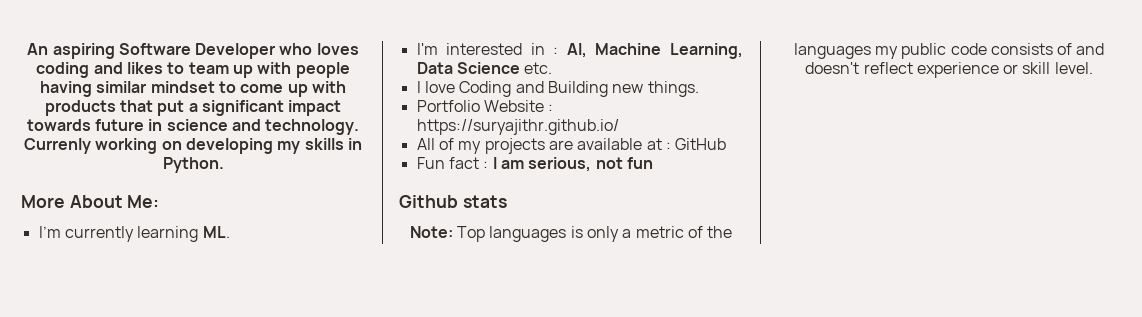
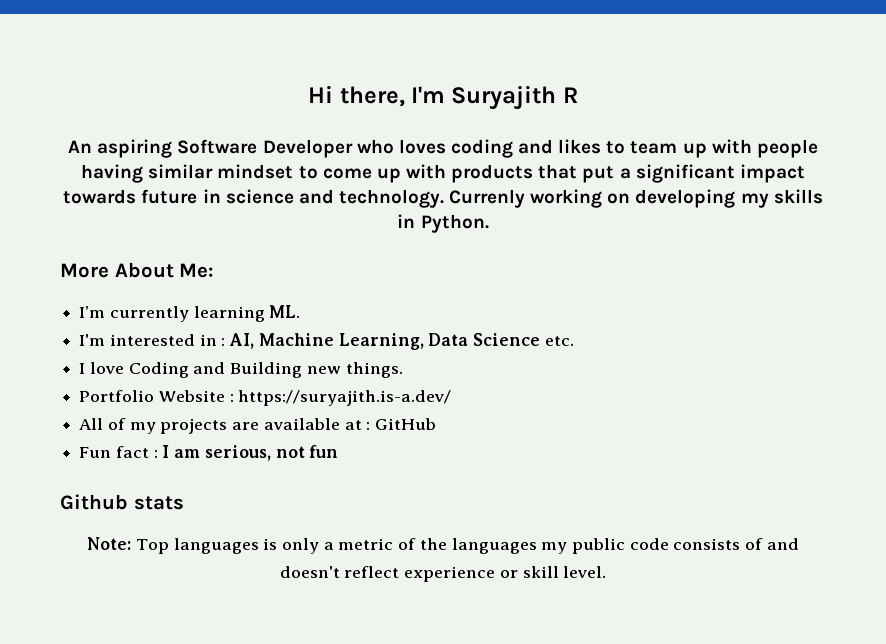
+ Hi there, I'm Suryajith R
- Portfolio Website : https://suryajithr.github.io/
+ Portfolio Website : https://suryajith.is-a.dev/

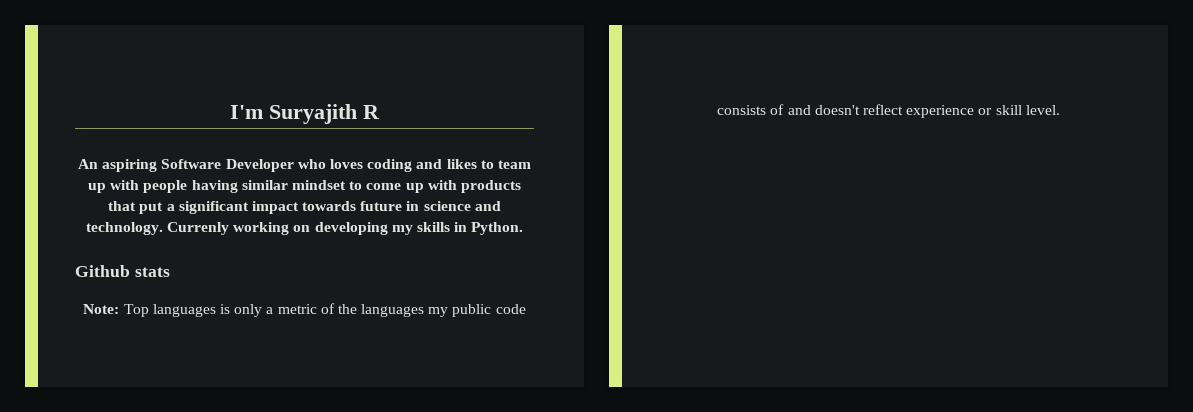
- Hi there, I'm Suryajith R
+ I'm Suryajith R
- More About Me:
- I’m currently learning ML.
- I'm interested in : AI, Machine Learning, Data Science etc.
- I love Coding and Building new things.
- Portfolio Website : https://suryajith.is-a.dev/
- All of my projects are available at : GitHub
- Fun fact : I am serious, not fun

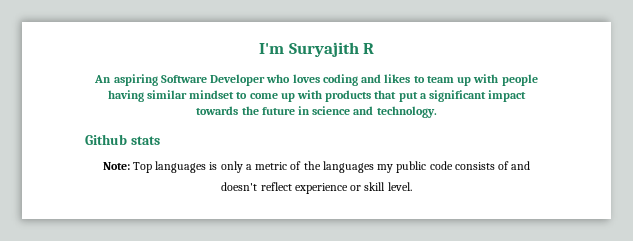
- An aspiring Software Developer who loves coding and likes to team up with people having similar mindset to come up with products that put a significant impact towards future in science and technology. Currenly working on developing my skills in Python.
+ An aspiring Software Developer who loves coding and likes to team up with people having similar mindset to come up with products that put a significant impact towards the future in science and technology.

